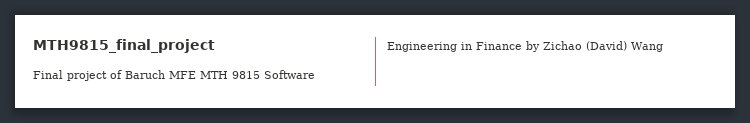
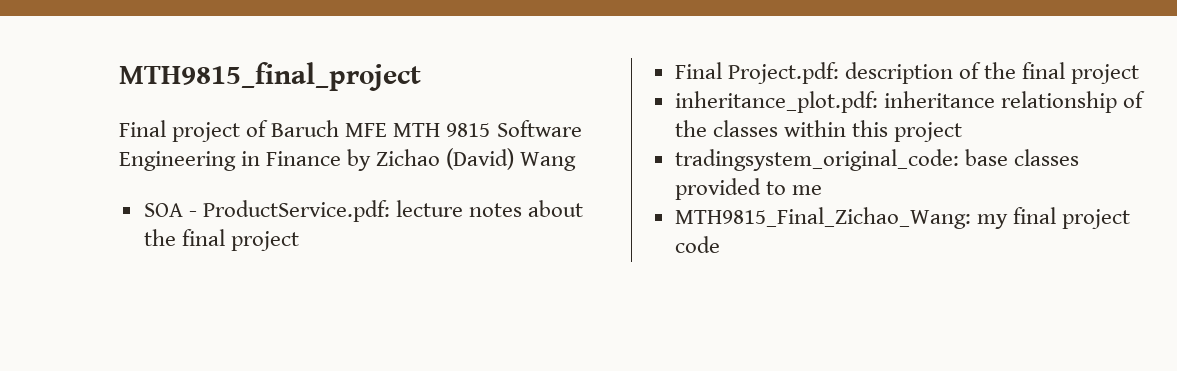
+ SOA - ProductService.pdf: lecture notes about the final project
+ Final Project.pdf: description of the final project
+ inheritance_plot.pdf: inheritance relationship of the classes within this project
+ tradingsystem_original_code: base classes provided to me
+ MTH9815_Final_Zichao_Wang: my final project code

